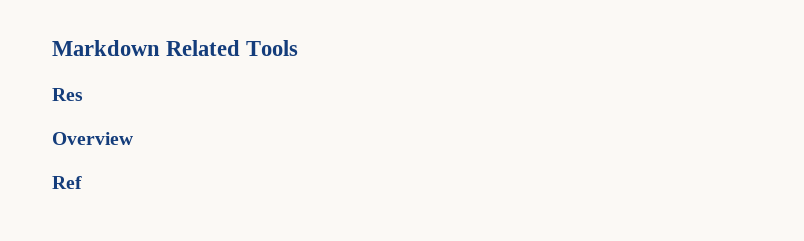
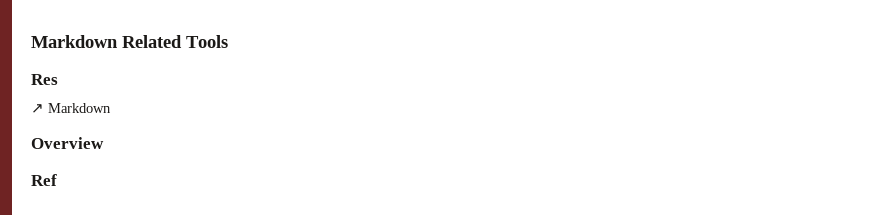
+ ↗ Markdown

